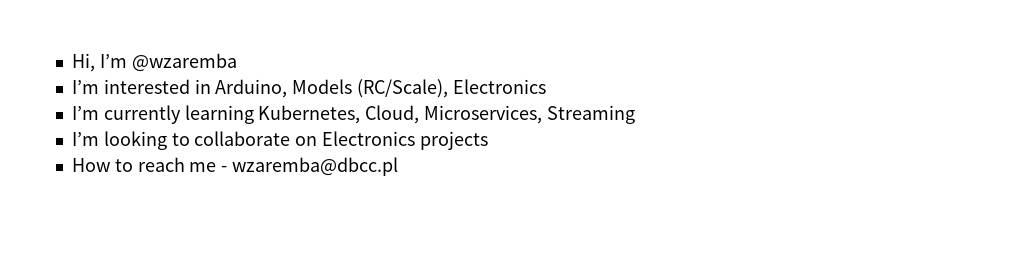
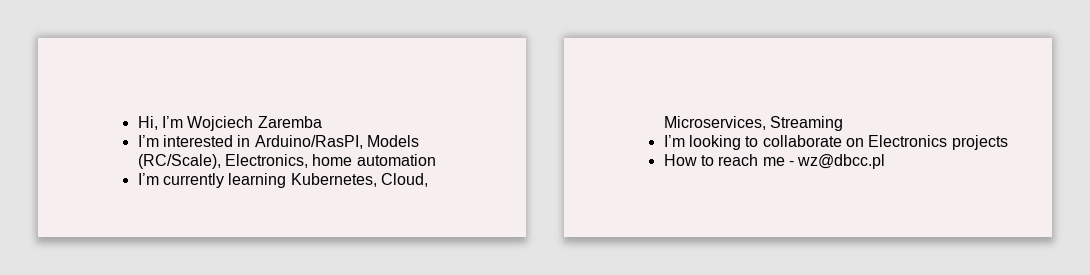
- Hi, I’m @wzaremba
+ Hi, I’m Wojciech Zaremba
- I’m interested in Arduino, Models (RC/Scale), Electronics
+ I’m interested in Arduino/RasPI, Models (RC/Scale), Electronics, home automation
- How to reach me - wzaremba@dbcc.pl
+ How to reach me - wz@dbcc.pl

